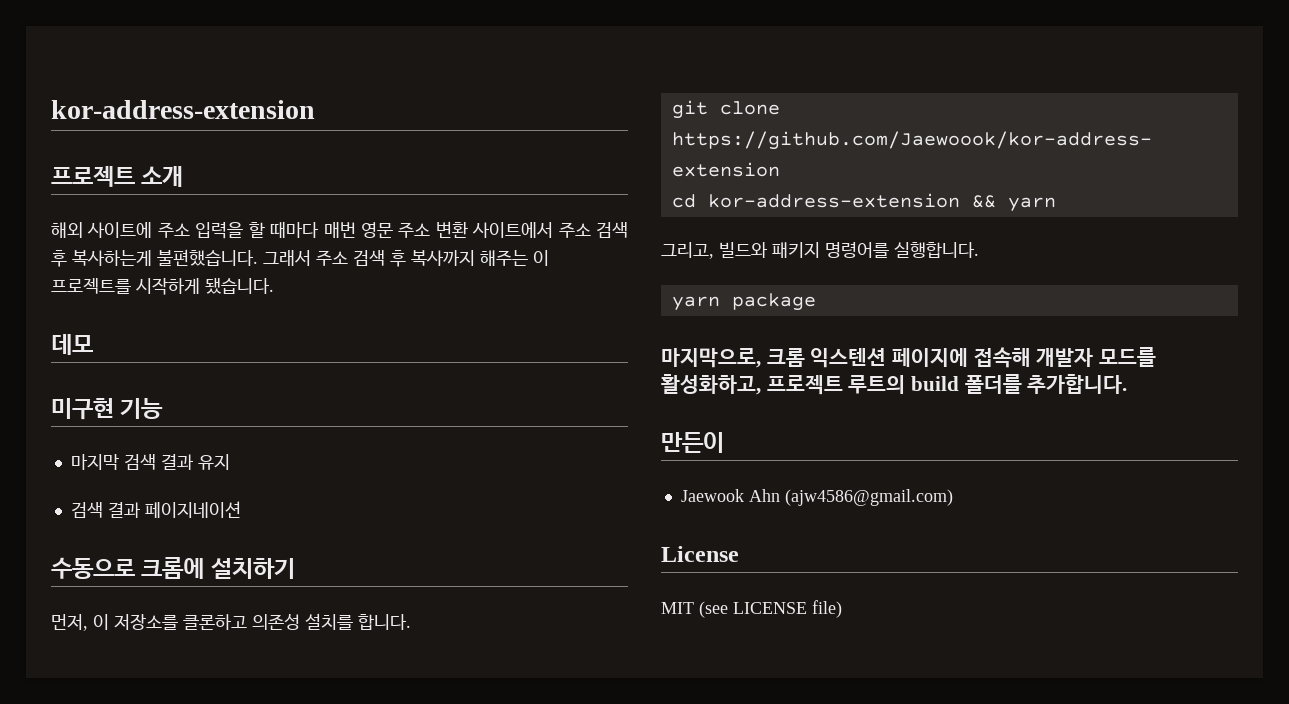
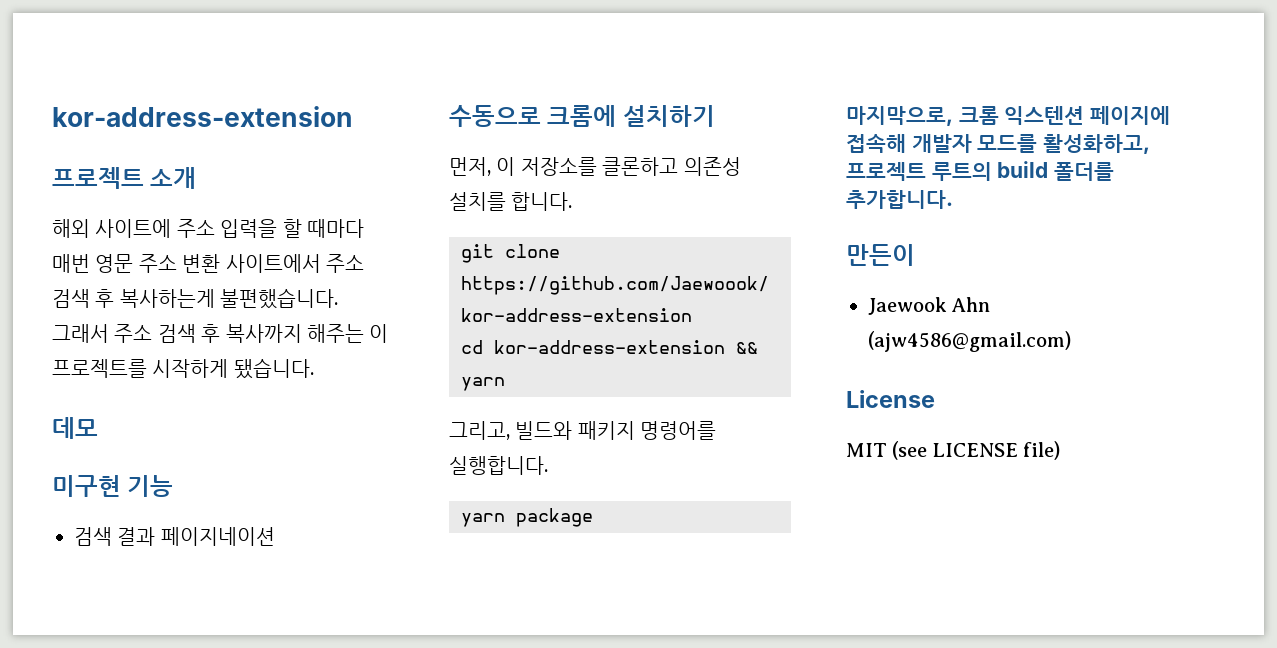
- 마지막 검색 결과 유지

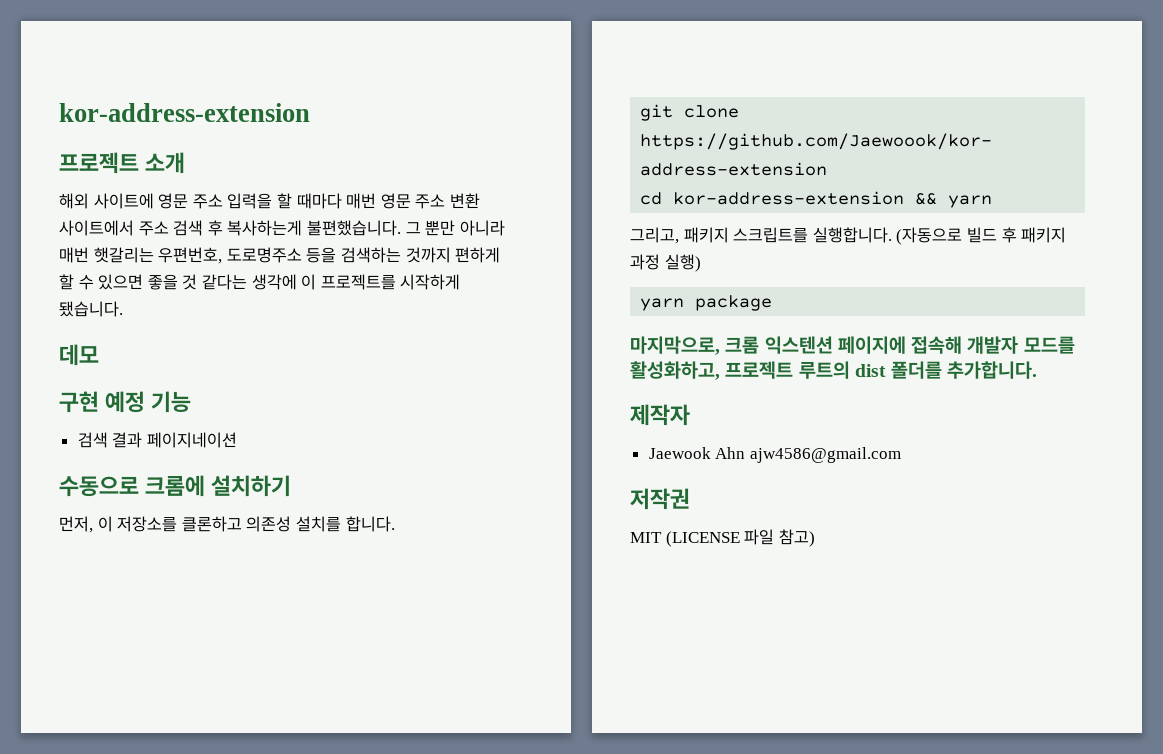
- 해외 사이트에 주소 입력을 할 때마다 매번 영문 주소 변환 사이트에서 주소 검색 후 복사하는게 불편했습니다.
+ 해외 사이트에 영문 주소 입력을 할 때마다 매번 영문 주소 변환 사이트에서 주소 검색 후 복사하는게 불편했습니다.
- 그래서 주소 검색 후 복사까지 해주는 이 프로젝트를 시작하게 됐습니다.
+ 그 뿐만 아니라 매번 햇갈리는 우편번호, 도로명주소 등을 검색하는 것까지 편하게 할 수 있으면 좋을 것 같다는 생각에 이 프로젝트를 시작하게 됐습니다.
- 미구현 기능
+ 구현 예정 기능
- 그리고, 빌드와 패키지 명령어를 실행합니다.
+ 그리고, 패키지 스크립트를 실행합니다. (자동으로 빌드 후 패키지 과정 실행)
- 마지막으로, 크롬 익스텐션 페이지에 접속해 개발자 모드를 활성화하고, 프로젝트 루트의 build 폴더를 추가합니다.
+ 마지막으로, 크롬 익스텐션 페이지에 접속해 개발자 모드를 활성화하고, 프로젝트 루트의 dist 폴더를 추가합니다.
- 만든이
+ 제작자
- Jaewook Ahn (ajw4586@gmail.com)
- License
+ Jaewook Ahn ajw4586@gmail.com
+ 저작권
- MIT (see LICENSE file)
+ MIT (LICENSE 파일 참고)

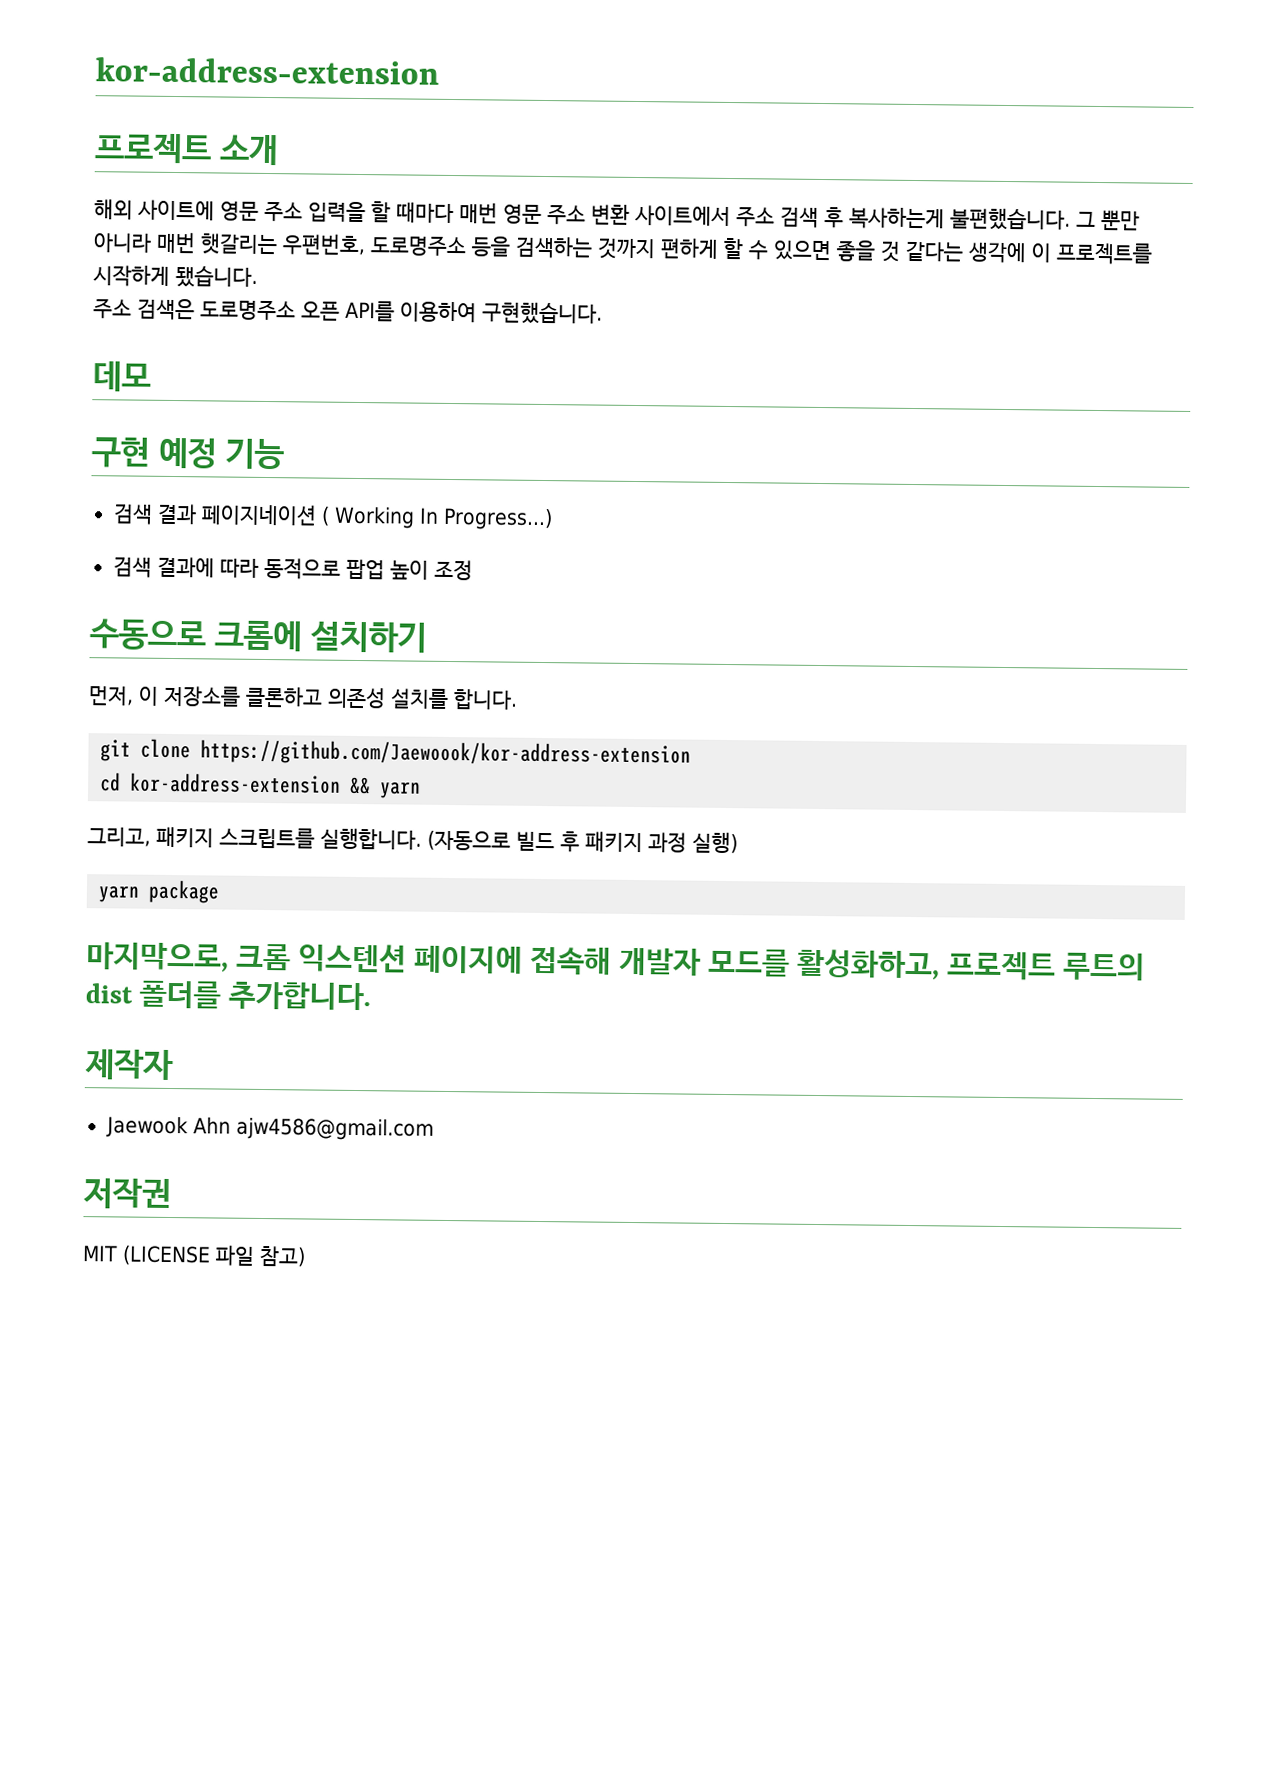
+ 주소 검색은 도로명주소 오픈 API를 이용하여 구현했습니다.
- 검색 결과 페이지네이션
+ 검색 결과 페이지네이션 ( Working In Progress...)
+ 검색 결과에 따라 동적으로 팝업 높이 조정

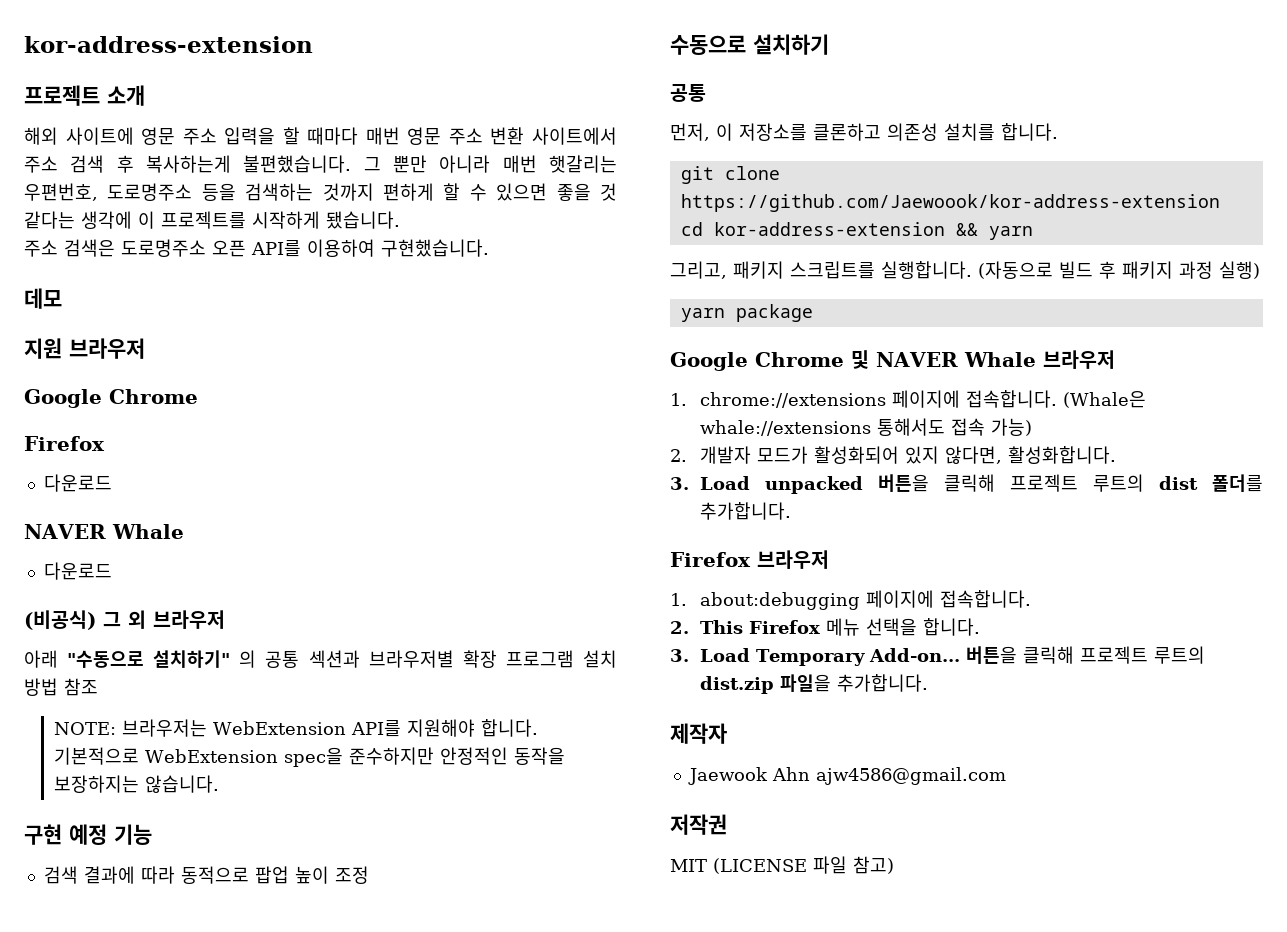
+ 지원 브라우저
+ Google Chrome
+ Firefox
+ 다운로드
+ NAVER Whale
+ 다운로드
+ (비공식) 그 외 브라우저
+ 아래 "수동으로 설치하기" 의 공통 섹션과 브라우저별 확장 프로그램 설치 방법 참조
+ NOTE: 브라우저는 WebExtension API를 지원해야 합니다. 기본적으로 WebExtension spec을 준수하지만 안정적인 동작을 보장하지는 않습니다.
  구현 예정 기능
- 검색 결과 페이지네이션 ( Working In Progress...)
- 수동으로 크롬에 설치하기
+ 수동으로 설치하기
+ 공통
- 마지막으로, 크롬 익스텐션 페이지에 접속해 개발자 모드를 활성화하고, 프로젝트 루트의 dist 폴더를 추가합니다.
+ Google Chrome 및 NAVER Whale 브라우저
+ 1. chrome://extensions 페이지에 접속합니다. (Whale은 whale://extensions 통해서도 접속 가능)
+ 2. 개발자 모드가 활성화되어 있지 않다면, 활성화합니다.
+ 3. Load unpacked 버튼을 클릭해 프로젝트 루트의 dist 폴더를 추가합니다.
+ Firefox 브라우저
+ 1. about:debugging 페이지에 접속합니다.
+ 2. This Firefox 메뉴 선택을 합니다.
+ 3. Load Temporary Add-on... 버튼을 클릭해 프로젝트 루트의 dist.zip 파일을 추가합니다.

